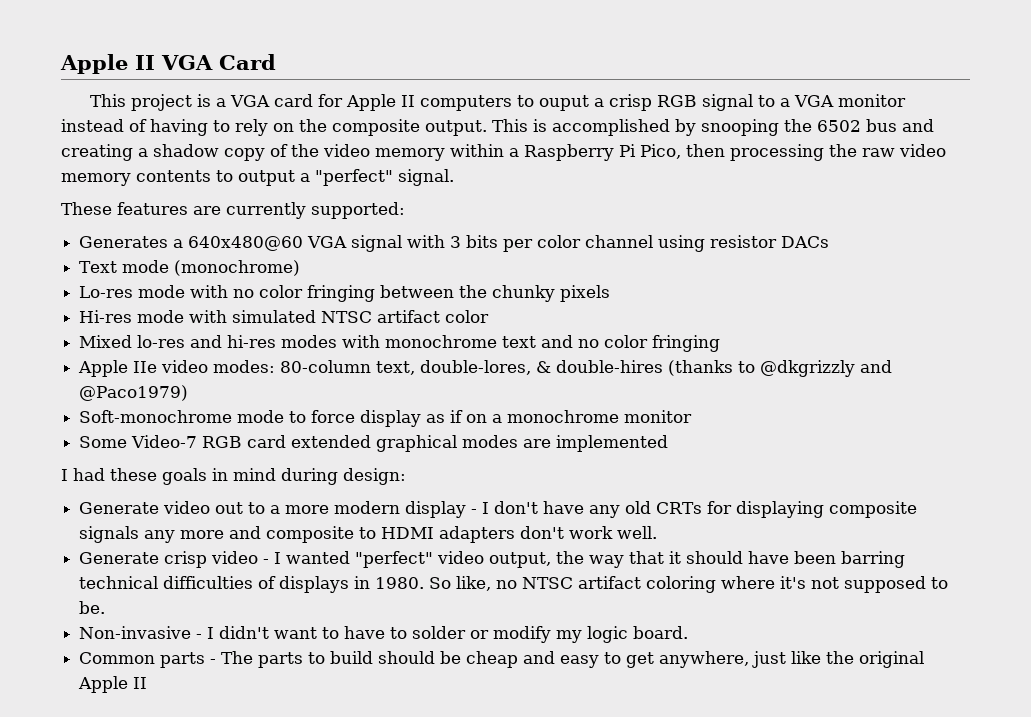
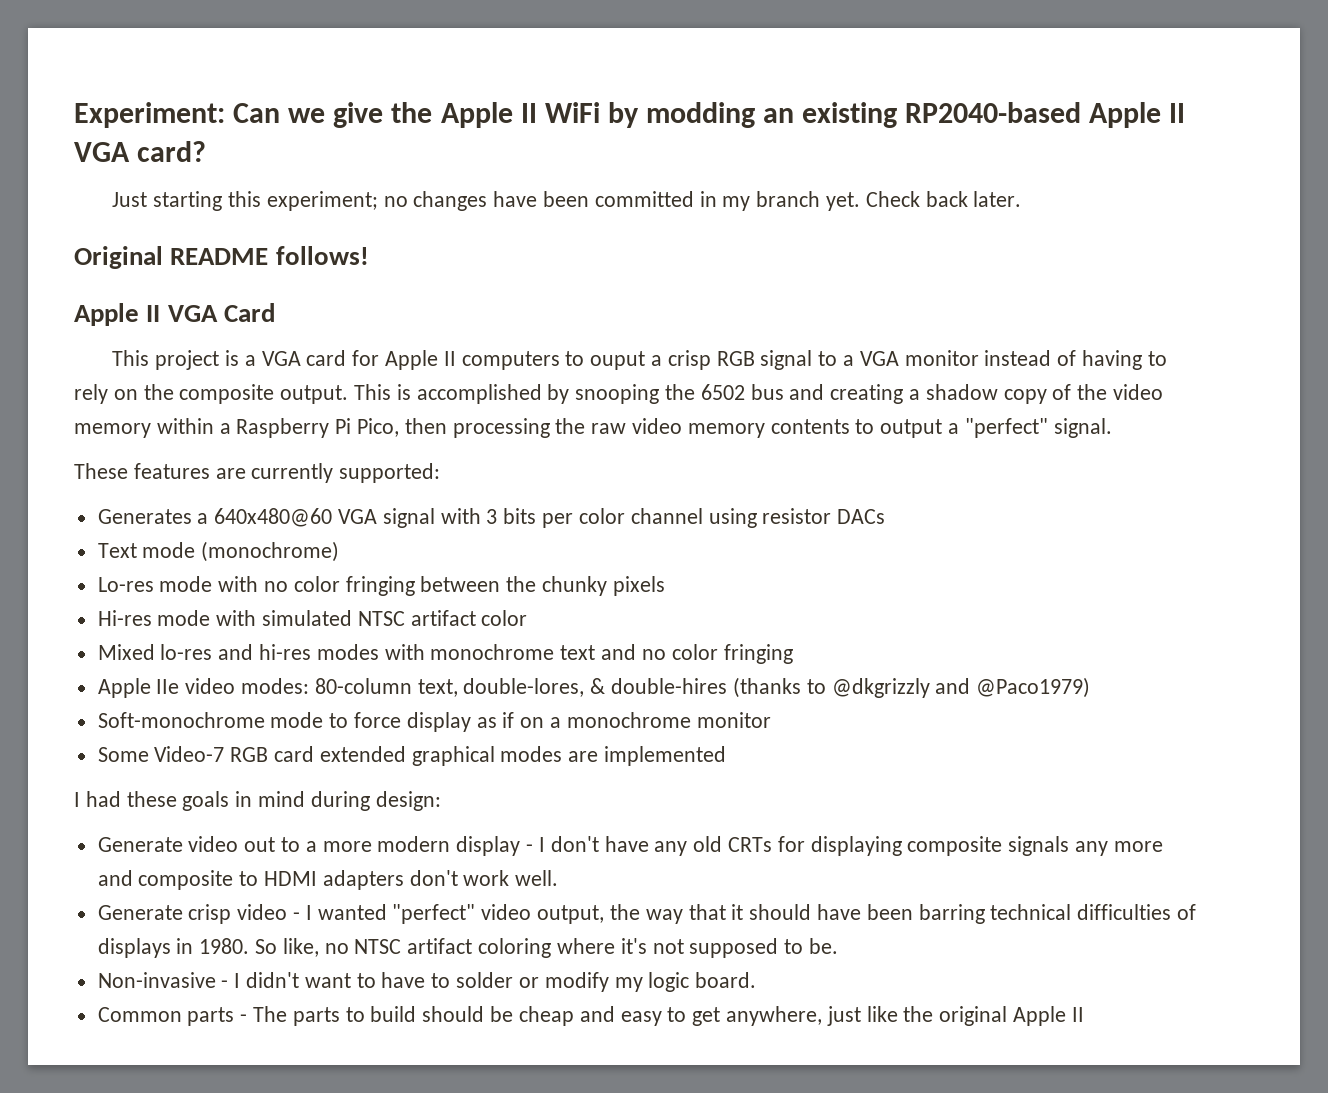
+ Experiment: Can we give the Apple II WiFi by modding an existing RP2040-based Apple II VGA card?
+ Just starting this experiment; no changes have been committed in my branch yet. Check back later.
+ Original README follows!

